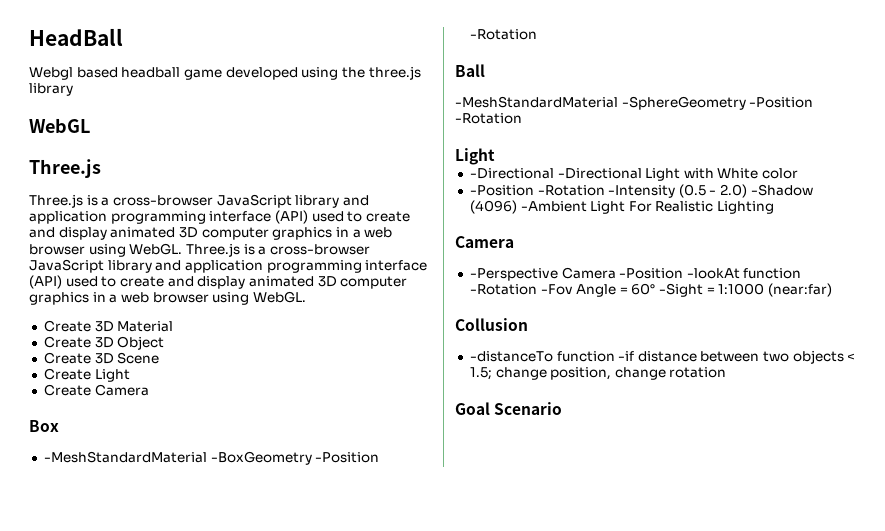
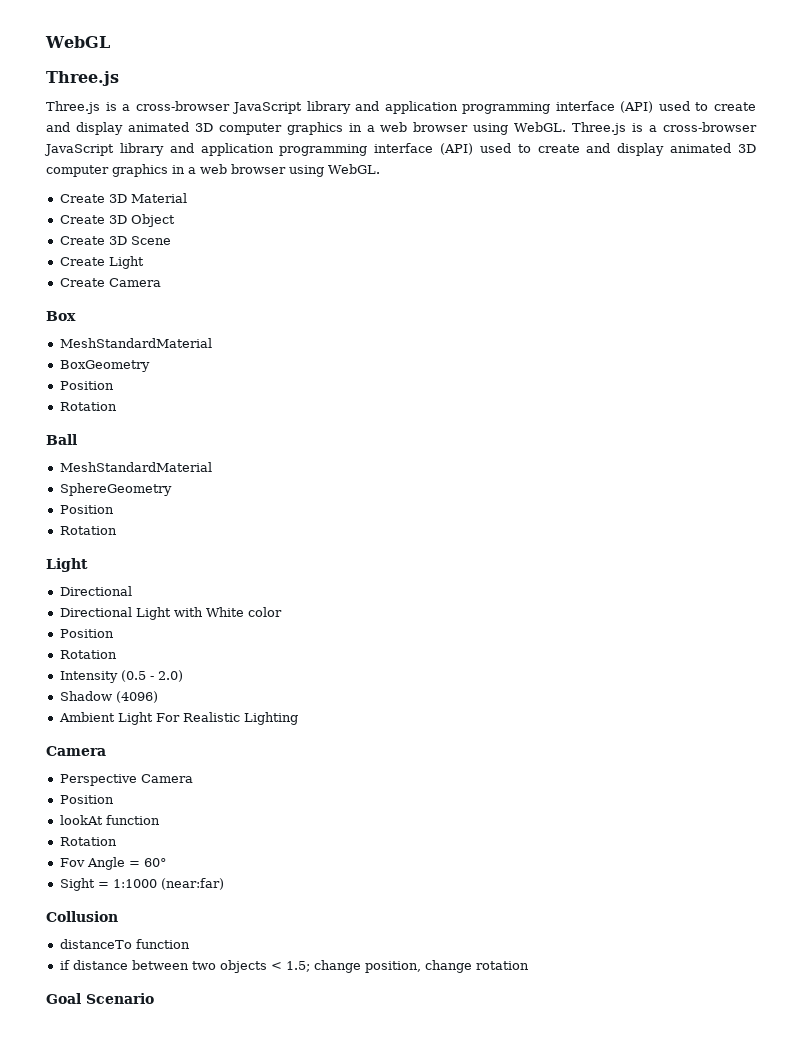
- HeadBall
- Webgl based headball game developed using the three.js library
  Box
- -MeshStandardMaterial -BoxGeometry -Position -Rotation
+ MeshStandardMaterial
+ BoxGeometry
+ Position
+ Rotation
  Ball
- -MeshStandardMaterial -SphereGeometry -Position -Rotation
+ MeshStandardMaterial
+ SphereGeometry
+ Position
+ Rotation
  Light
- -Directional -Directional Light with White color
- -Position -Rotation -Intensity (0.5 - 2.0) -Shadow (4096) -Ambient Light For Realistic Lighting
+ Directional
+ Directional Light with White color
+ Position
+ Rotation
+ Intensity (0.5 - 2.0)
+ Shadow (4096)
+ Ambient Light For Realistic Lighting
- -Perspective Camera -Position -lookAt function -Rotation -Fov Angle = 60° -Sight = 1:1000 (near:far)
+ Perspective Camera
+ Position
+ lookAt function
+ Rotation
+ Fov Angle = 60°
+ Sight = 1:1000 (near:far)
- -distanceTo function -if distance between two objects < 1.5; change position, change rotation
+ distanceTo function
+ if distance between two objects < 1.5; change position, change rotation

